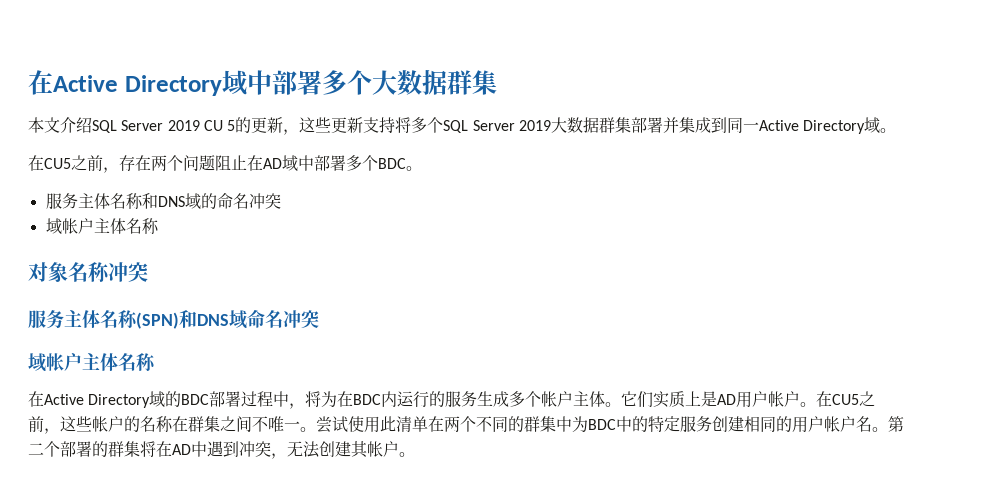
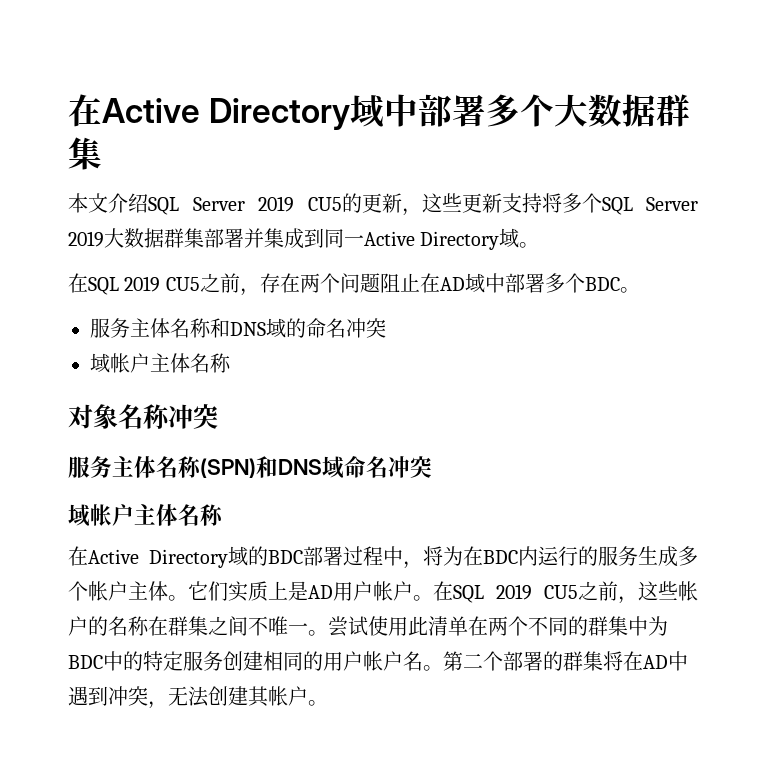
- 本文介绍SQL Server 2019 CU 5的更新，这些更新支持将多个SQL Server 2019大数据群集部署并集成到同一Active Directory域。
+ 本文介绍SQL Server 2019 CU5的更新，这些更新支持将多个SQL Server 2019大数据群集部署并集成到同一Active Directory域。
- 在CU5之前，存在两个问题阻止在AD域中部署多个BDC。
+ 在SQL 2019 CU5之前，存在两个问题阻止在AD域中部署多个BDC。
- 在CU5之前，这些帐户的名称在群集之间不唯一。
+ 在SQL 2019 CU5之前，这些帐户的名称在群集之间不唯一。

